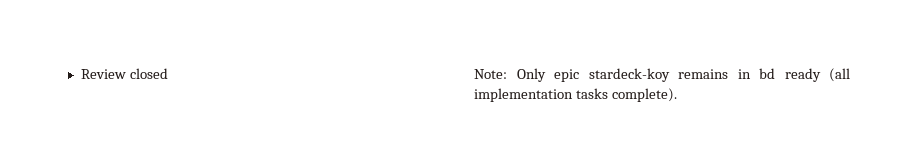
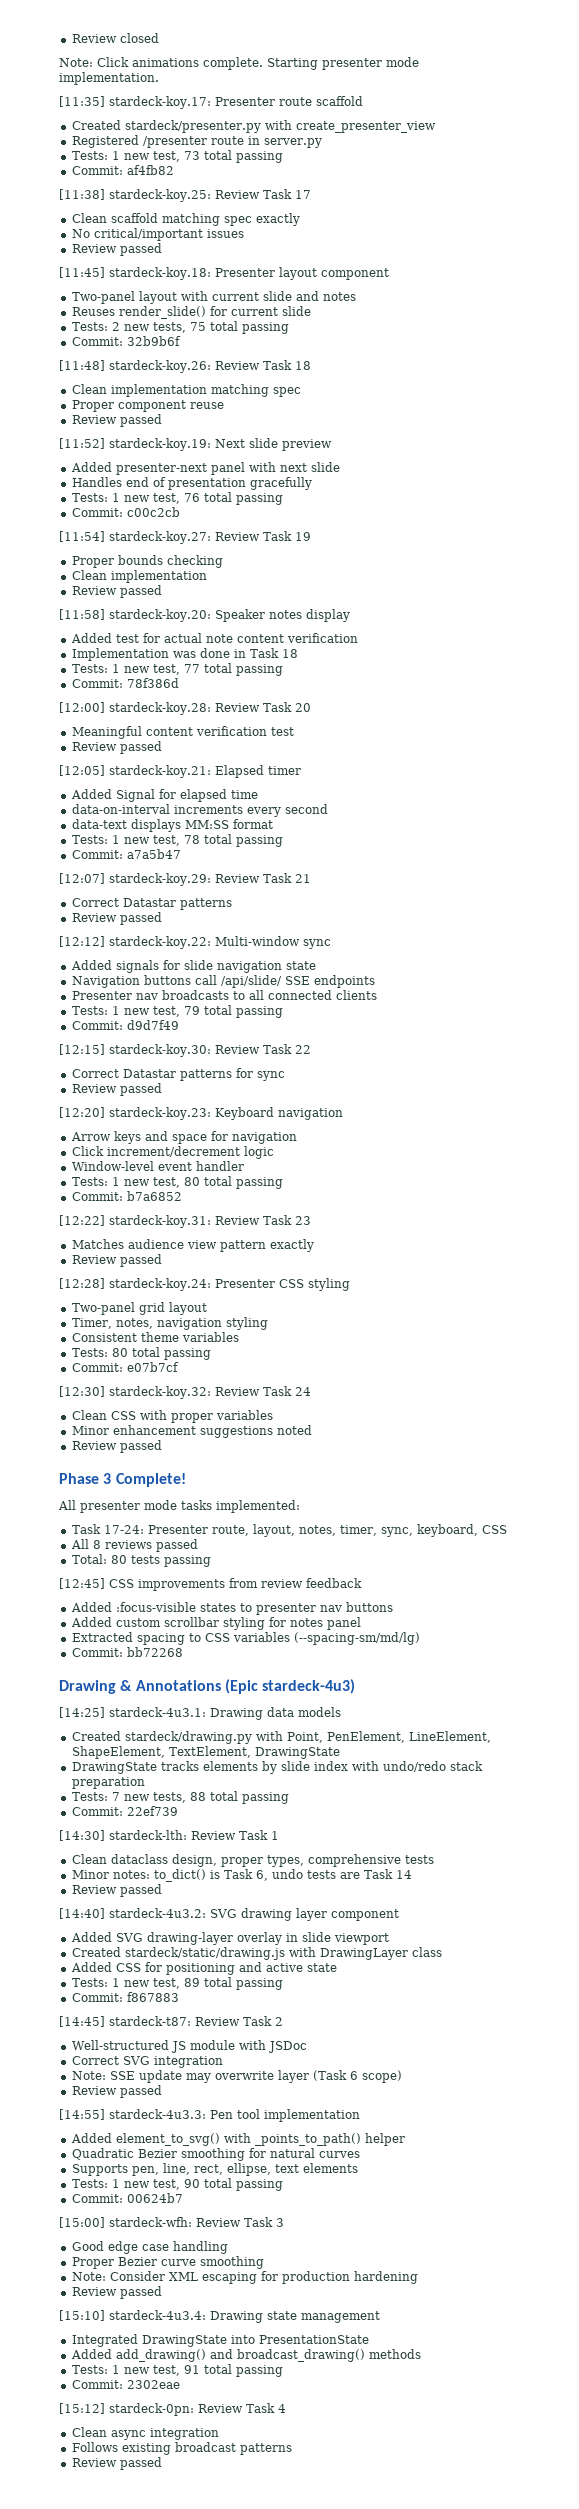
- Note: Only epic stardeck-koy remains in bd ready (all implementation tasks complete).
+ Note: Click animations complete. Starting presenter mode implementation.
+ [11:35] stardeck-koy.17: Presenter route scaffold
+ Created stardeck/presenter.py with create_presenter_view
+ Registered /presenter route in server.py
+ Tests: 1 new test, 73 total passing
+ Commit: af4fb82
+ [11:38] stardeck-koy.25: Review Task 17
+ Clean scaffold matching spec exactly
+ No critical/important issues
+ Review passed
+ [11:45] stardeck-koy.18: Presenter layout component
+ Two-panel layout with current slide and notes
+ Reuses render_slide() for current slide
+ Tests: 2 new tests, 75 total passing
+ Commit: 32b9b6f
+ [11:48] stardeck-koy.26: Review Task 18
+ Clean implementation matching spec
+ Proper component reuse
+ Review passed
+ [11:52] stardeck-koy.19: Next slide preview
+ Added presenter-next panel with next slide
+ Handles end of presentation gracefully
+ Tests: 1 new test, 76 total passing
+ Commit: c00c2cb
+ [11:54] stardeck-koy.27: Review Task 19
+ Proper bounds checking
+ Clean implementation
+ Review passed
+ [11:58] stardeck-koy.20: Speaker notes display
+ Added test for actual note content verification
+ Implementation was done in Task 18
+ Tests: 1 new test, 77 total passing
+ Commit: 78f386d
+ [12:00] stardeck-koy.28: Review Task 20
+ Meaningful content verification test
+ Review passed
+ [12:05] stardeck-koy.21: Elapsed timer
+ Added Signal for elapsed time
+ data-on-interval increments every second
+ data-text displays MM:SS format
+ Tests: 1 new test, 78 total passing
+ Commit: a7a5b47
+ [12:07] stardeck-koy.29: Review Task 21
+ Correct Datastar patterns
+ Review passed
+ [12:12] stardeck-koy.22: Multi-window sync
+ Added signals for slide navigation state
+ Navigation buttons call /api/slide/ SSE endpoints
+ Presenter nav broadcasts to all connected clients
+ Tests: 1 new test, 79 total passing
+ Commit: d9d7f49
+ [12:15] stardeck-koy.30: Review Task 22
+ Correct Datastar patterns for sync
+ Review passed
+ [12:20] stardeck-koy.23: Keyboard navigation
+ Arrow keys and space for navigation
+ Click increment/decrement logic
+ Window-level event handler
+ Tests: 1 new test, 80 total passing
+ Commit: b7a6852
+ [12:22] stardeck-koy.31: Review Task 23
+ Matches audience view pattern exactly
+ Review passed
+ [12:28] stardeck-koy.24: Presenter CSS styling
+ Two-panel grid layout
+ Timer, notes, navigation styling
+ Consistent theme variables
+ Tests: 80 total passing
+ Commit: e07b7cf
+ [12:30] stardeck-koy.32: Review Task 24
+ Clean CSS with proper variables
+ Minor enhancement suggestions noted
+ Review passed
+ Phase 3 Complete!
+ All presenter mode tasks implemented:
+ Task 17-24: Presenter route, layout, notes, timer, sync, keyboard, CSS
+ All 8 reviews passed
+ Total: 80 tests passing
+ [12:45] CSS improvements from review feedback
+ Added :focus-visible states to presenter nav buttons
+ Added custom scrollbar styling for notes panel
+ Extracted spacing to CSS variables (--spacing-sm/md/lg)
+ Commit: bb72268
+ Drawing & Annotations (Epic stardeck-4u3)
+ [14:25] stardeck-4u3.1: Drawing data models
+ Created stardeck/drawing.py with Point, PenElement, LineElement, ShapeElement, TextElement, DrawingState
+ DrawingState tracks elements by slide index with undo/redo stack preparation
+ Tests: 7 new tests, 88 total passing
+ Commit: 22ef739
+ [14:30] stardeck-lth: Review Task 1
+ Clean dataclass design, proper types, comprehensive tests
+ Minor notes: to_dict() is Task 6, undo tests are Task 14
+ Review passed
+ [14:40] stardeck-4u3.2: SVG drawing layer component
+ Added SVG drawing-layer overlay in slide viewport
+ Created stardeck/static/drawing.js with DrawingLayer class
+ Added CSS for positioning and active state
+ Tests: 1 new test, 89 total passing
+ Commit: f867883
+ [14:45] stardeck-t87: Review Task 2
+ Well-structured JS module with JSDoc
+ Correct SVG integration
+ Note: SSE update may overwrite layer (Task 6 scope)
+ Review passed
+ [14:55] stardeck-4u3.3: Pen tool implementation
+ Added element_to_svg() with _points_to_path() helper
+ Quadratic Bezier smoothing for natural curves
+ Supports pen, line, rect, ellipse, text elements
+ Tests: 1 new test, 90 total passing
+ Commit: 00624b7
+ [15:00] stardeck-wfh: Review Task 3
+ Good edge case handling
+ Proper Bezier curve smoothing
+ Note: Consider XML escaping for production hardening
+ Review passed
+ [15:10] stardeck-4u3.4: Drawing state management
+ Integrated DrawingState into PresentationState
+ Added add_drawing() and broadcast_drawing() methods
+ Tests: 1 new test, 91 total passing
+ Commit: 2302eae
+ [15:12] stardeck-0pn: Review Task 4
+ Clean async integration
+ Follows existing broadcast patterns
+ Review passed

